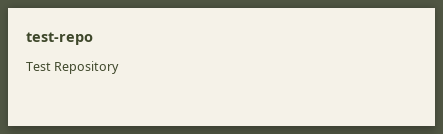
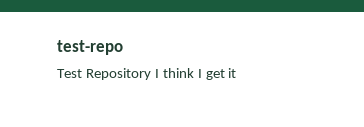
- Test Repository
+ Test Repository I think I get it

